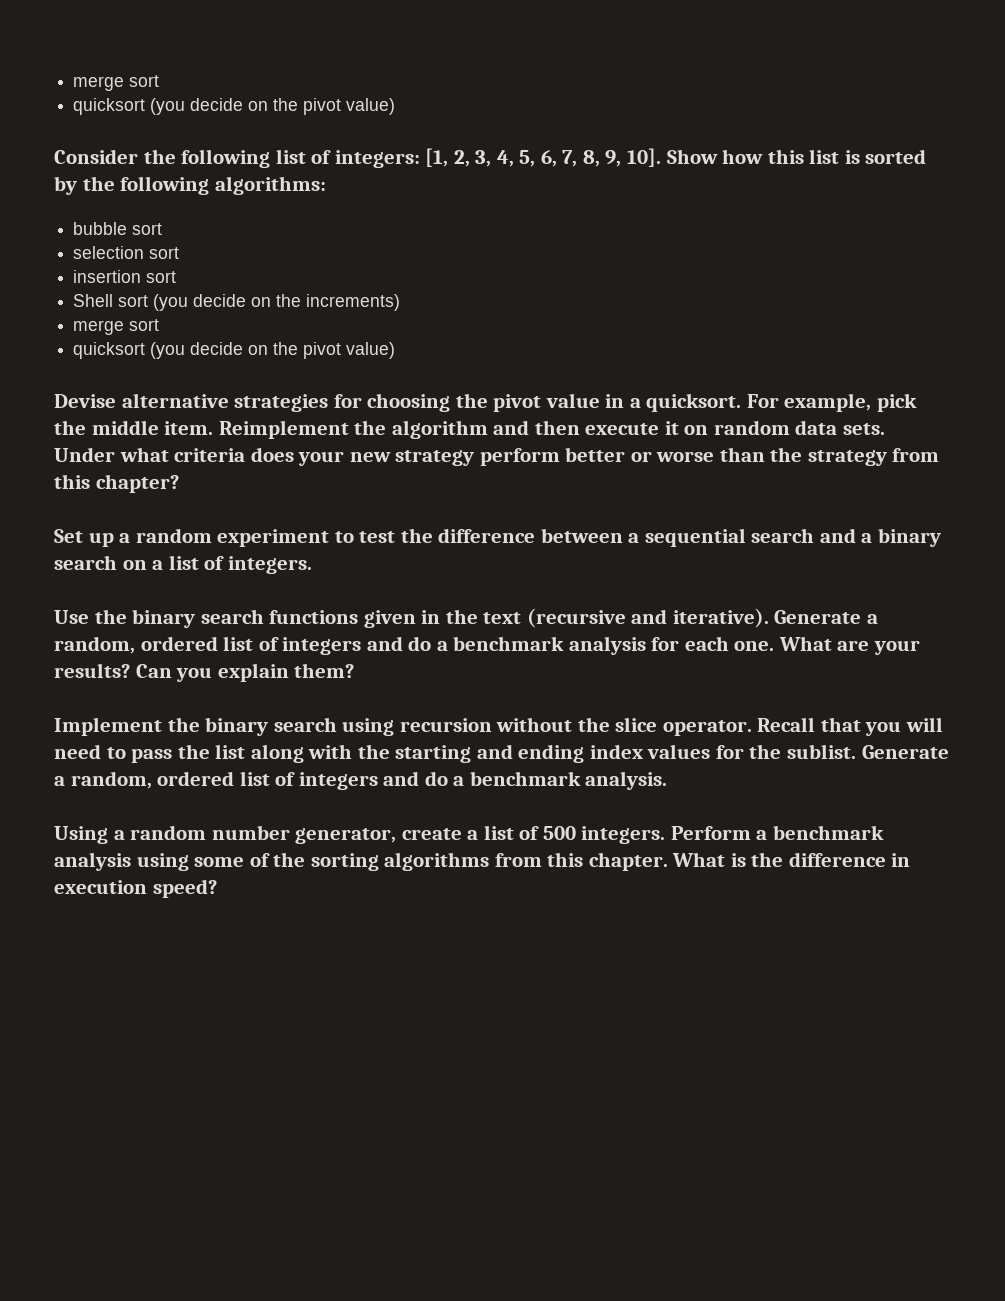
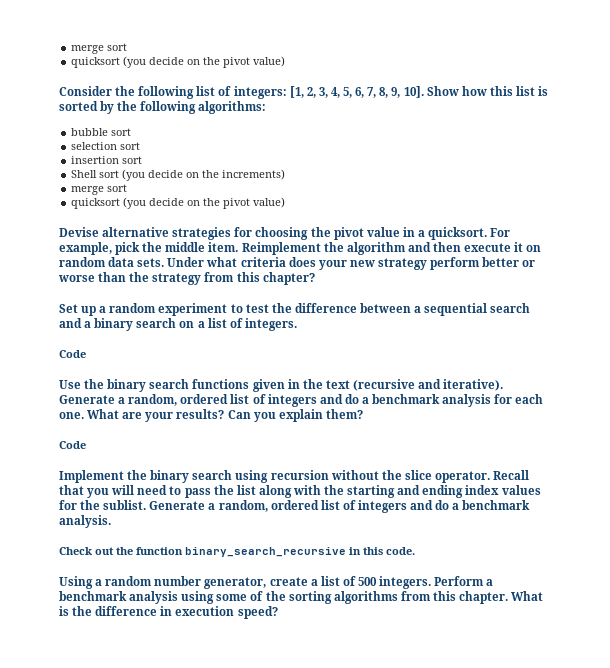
  Set up a random experiment to test the difference between a sequential search and a binary search on a list of integers.
+ Code
  Can you explain them?
+ Code
+ Check out the function binary_search_recursive in this code.

